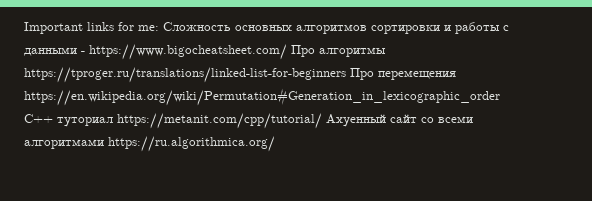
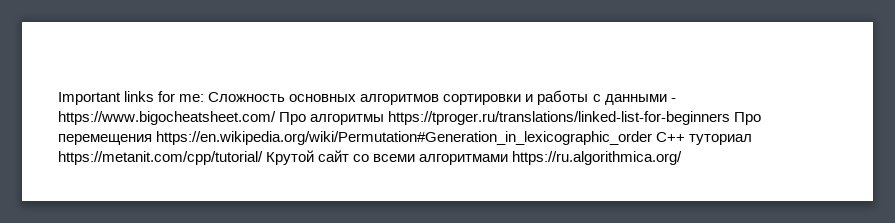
- Important links for me: Сложность основных алгоритмов сортировки и работы с данными - https://www.bigocheatsheet.com/ Про алгоритмы https://tproger.ru/translations/linked-list-for-beginners Про перемещения https://en.wikipedia.org/wiki/Permutation#Generation_in_lexicographic_order С++ туториал https://metanit.com/cpp/tutorial/ Ахуенный сайт со всеми алгоритмами https://ru.algorithmica.org/
+ Important links for me: Сложность основных алгоритмов сортировки и работы с данными - https://www.bigocheatsheet.com/ Про алгоритмы https://tproger.ru/translations/linked-list-for-beginners Про перемещения https://en.wikipedia.org/wiki/Permutation#Generation_in_lexicographic_order С++ туториал https://metanit.com/cpp/tutorial/ Крутой сайт со всеми алгоритмами https://ru.algorithmica.org/

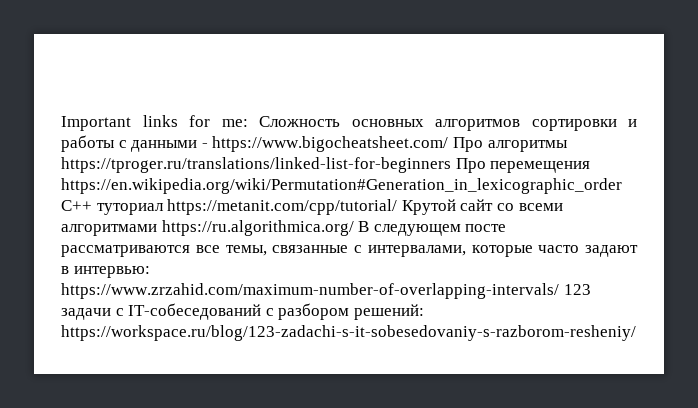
- Important links for me: Сложность основных алгоритмов сортировки и работы с данными - https://www.bigocheatsheet.com/ Про алгоритмы https://tproger.ru/translations/linked-list-for-beginners Про перемещения https://en.wikipedia.org/wiki/Permutation#Generation_in_lexicographic_order С++ туториал https://metanit.com/cpp/tutorial/ Крутой сайт со всеми алгоритмами https://ru.algorithmica.org/
+ Important links for me: Сложность основных алгоритмов сортировки и работы с данными - https://www.bigocheatsheet.com/ Про алгоритмы https://tproger.ru/translations/linked-list-for-beginners Про перемещения https://en.wikipedia.org/wiki/Permutation#Generation_in_lexicographic_order С++ туториал https://metanit.com/cpp/tutorial/ Крутой сайт со всеми алгоритмами https://ru.algorithmica.org/ В следующем посте рассматриваются все темы, связанные с интервалами, которые часто задают в интервью: https://www.zrzahid.com/maximum-number-of-overlapping-intervals/ 123 задачи с IT-собеседований с разбором решений: https://workspace.ru/blog/123-zadachi-s-it-sobesedovaniy-s-razborom-resheniy/

